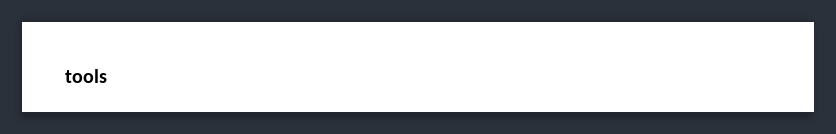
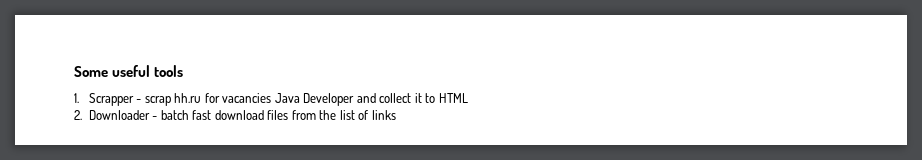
- tools
+ Some useful tools
+ 1. Scrapper - scrap hh.ru for vacancies Java Developer and collect it to HTML
+ 2. Downloader - batch fast download files from the list of links

